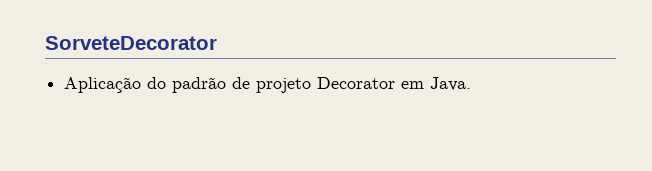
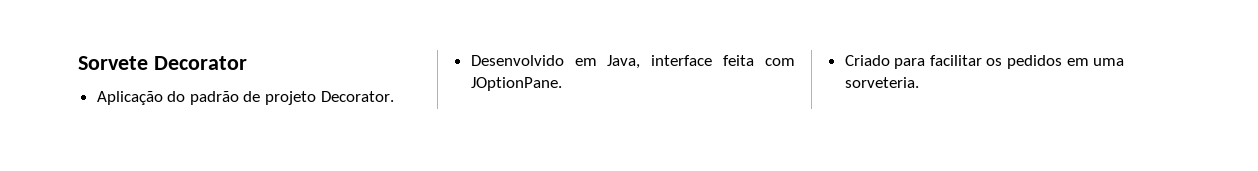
- SorveteDecorator
+ Sorvete Decorator
- Aplicação do padrão de projeto Decorator em Java.
+ Aplicação do padrão de projeto Decorator.
+ Desenvolvido em Java, interface feita com JOptionPane.
+ Criado para facilitar os pedidos em uma sorveteria.

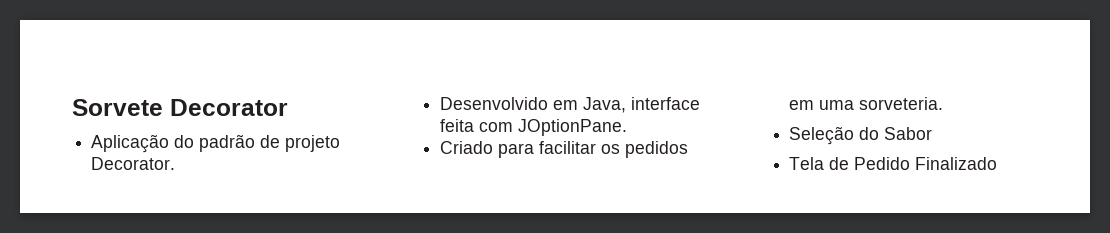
+ Seleção do Sabor
+ Tela de Pedido Finalizado

